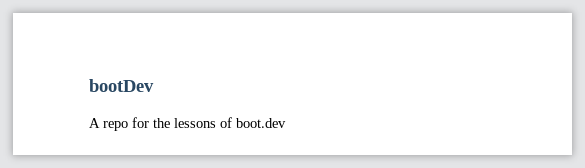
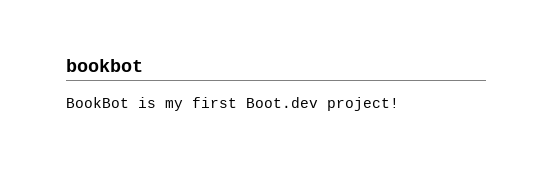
- bootDev
- A repo for the lessons of boot.dev
+ bookbot
+ BookBot is my first Boot.dev project!

